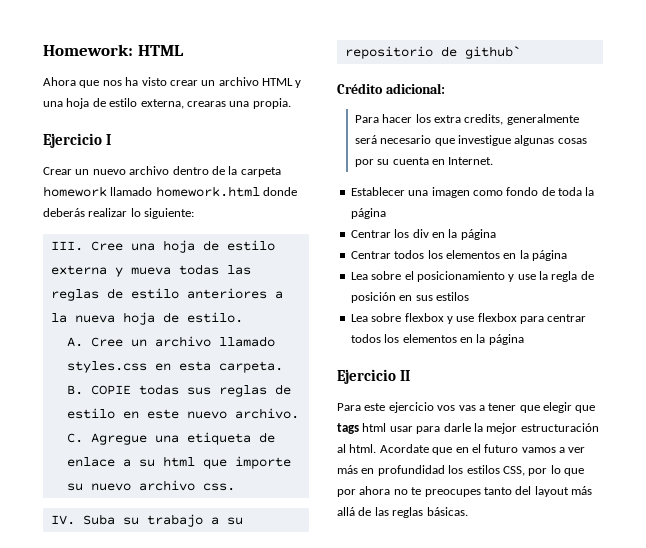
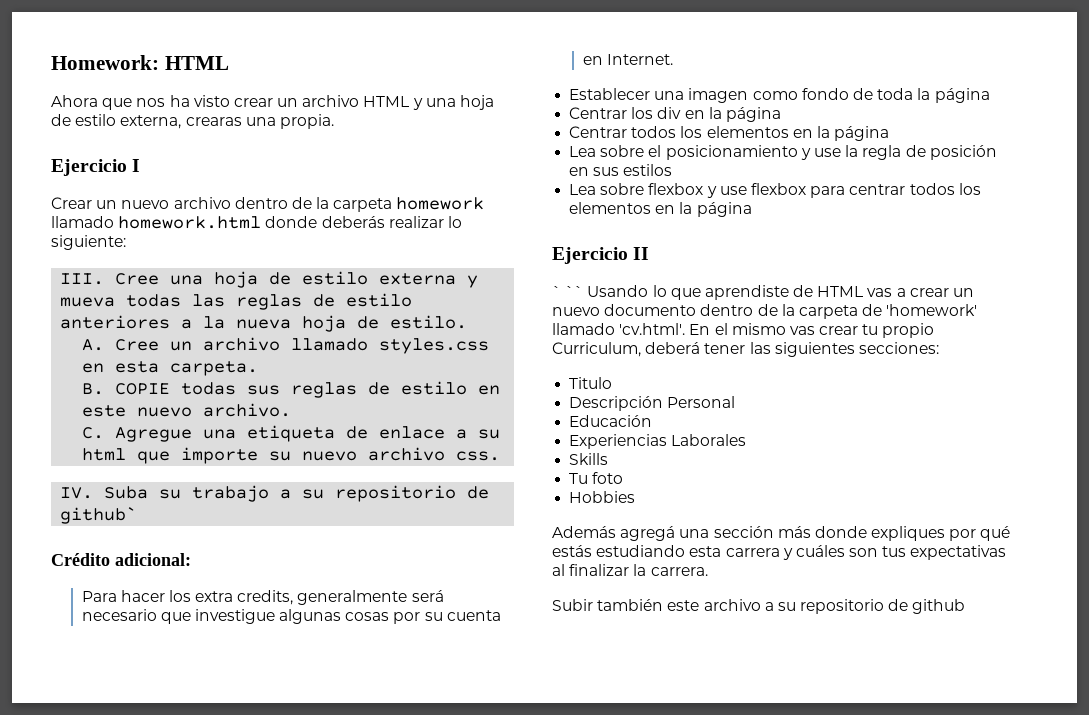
- Para este ejercicio vos vas a tener que elegir que tags html usar para darle la mejor estructuración al html. Acordate que en el futuro vamos a ver más en profundidad los estilos CSS, por lo que por ahora no te preocupes tanto del layout más allá de las reglas básicas.
+ ` `` Usando lo que aprendiste de HTML vas a crear un nuevo documento dentro de la carpeta de 'homework' llamado 'cv.html'. En el mismo vas crear tu propio Curriculum, deberá tener las siguientes secciones:
+ Titulo
+ Descripción Personal
+ Educación
+ Experiencias Laborales
+ Skills
+ Tu foto
+ Hobbies
+ Además agregá una sección más donde expliques por qué estás estudiando esta carrera y cuáles son tus expectativas al finalizar la carrera.
+ Subir también este archivo a su repositorio de github

